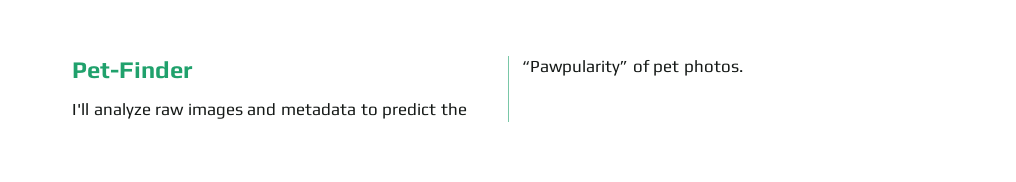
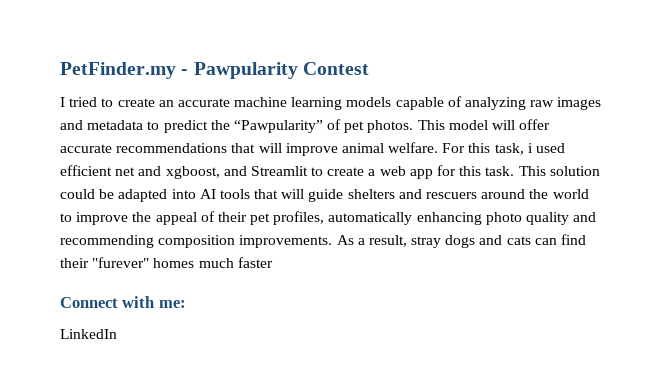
- Pet-Finder
- I'll analyze raw images and metadata to predict the “Pawpularity” of pet photos.
+ PetFinder.my - Pawpularity Contest
+ I tried to create an accurate machine learning models capable of analyzing raw images and metadata to predict the “Pawpularity” of pet photos.
+ This model will offer accurate recommendations that will improve animal welfare. For this task, i used efficient net and xgboost, and Streamlit to create a web app for this task. This solution could be adapted into AI tools that will guide shelters and rescuers around the world to improve the appeal of their pet profiles, automatically enhancing photo quality and recommending composition improvements. As a result, stray dogs and cats can find their "furever" homes much faster
+ Connect with me:
+ LinkedIn

